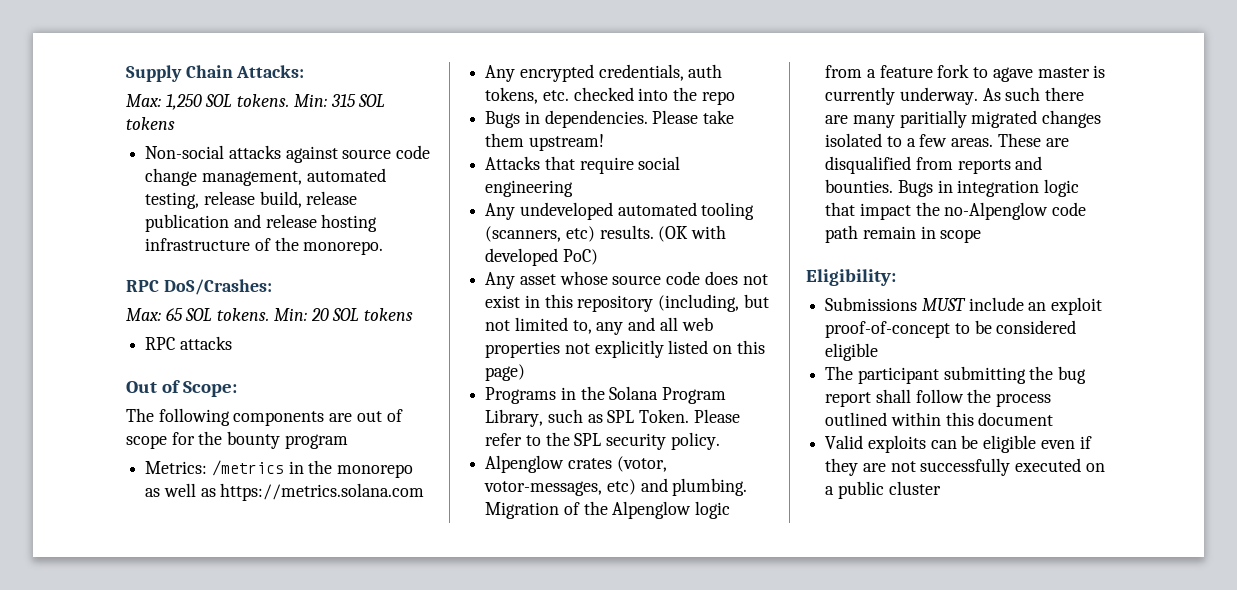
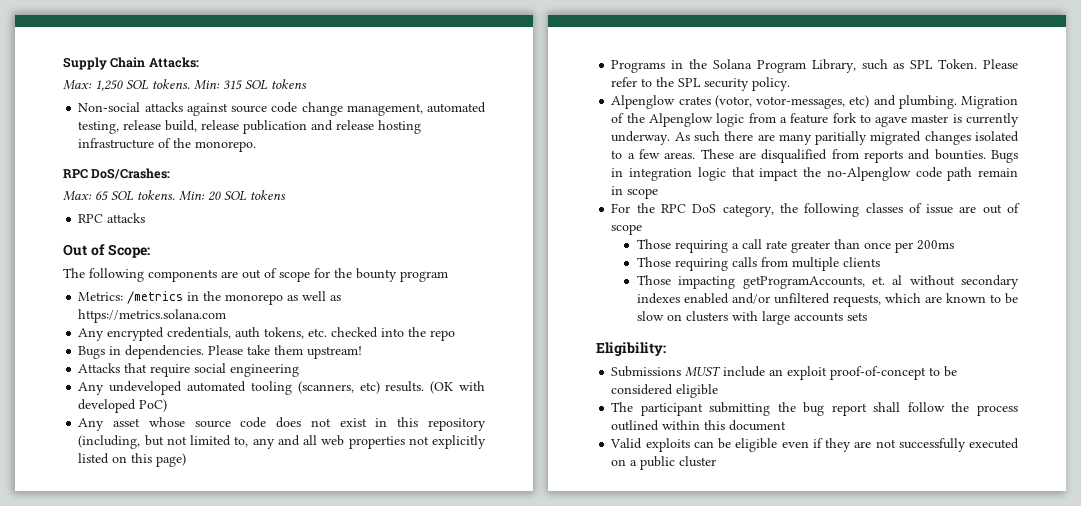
+ For the RPC DoS category, the following classes of issue are out of scope
+ Those requiring a call rate greater than once per 200ms
+ Those requiring calls from multiple clients
+ Those impacting getProgramAccounts, et. al without secondary indexes enabled and/or unfiltered requests, which are known to be slow on clusters with large accounts sets

